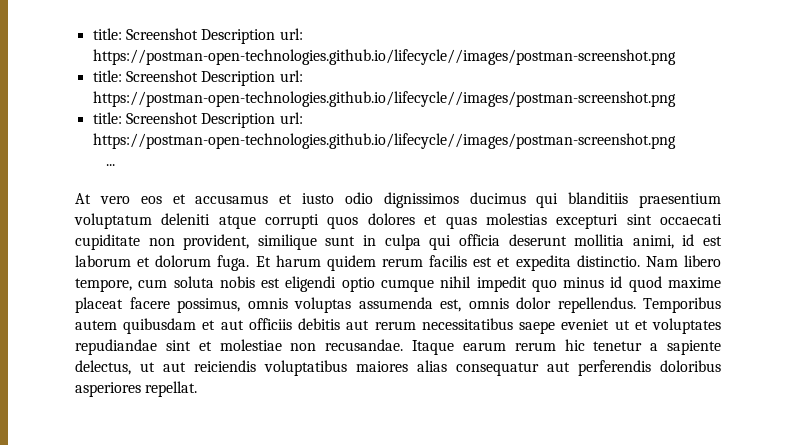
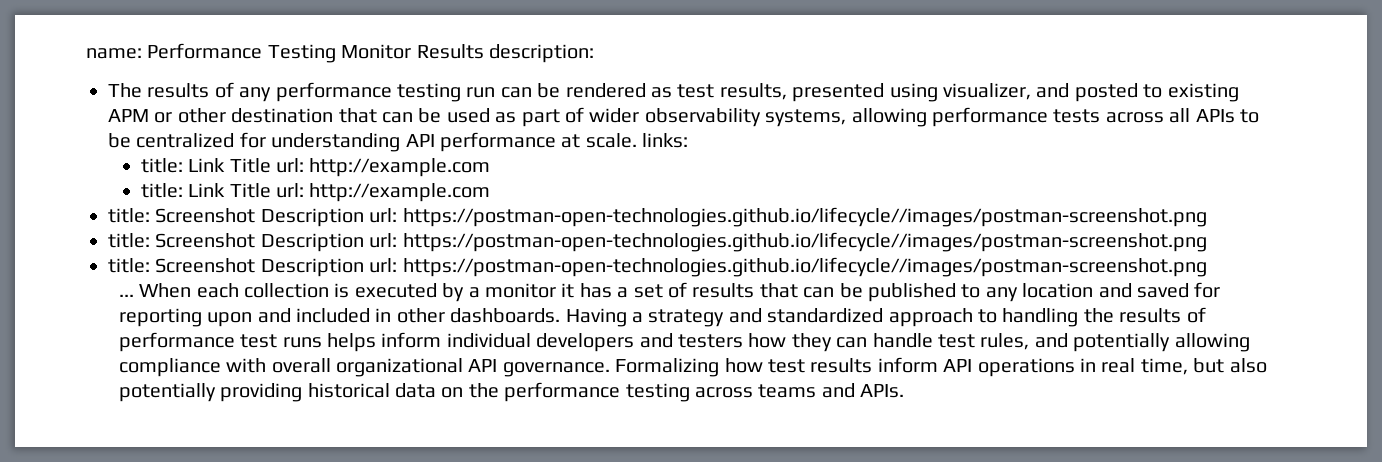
+ name: Performance Testing Monitor Results description:
+ The results of any performance testing run can be rendered as test results, presented using visualizer, and posted to existing APM or other destination that can be used as part of wider observability systems, allowing performance tests across all APIs to be centralized for understanding API performance at scale. links:
+ title: Link Title url: http://example.com
+ title: Link Title url: http://example.com
- ...
- At vero eos et accusamus et iusto odio dignissimos ducimus qui blanditiis praesentium voluptatum deleniti atque corrupti quos dolores et quas molestias excepturi sint occaecati cupiditate non provident, similique sunt in culpa qui officia deserunt mollitia animi, id est laborum et dolorum fuga. Et harum quidem rerum facilis est et expedita distinctio. Nam libero tempore, cum soluta nobis est eligendi optio cumque nihil impedit quo minus id quod maxime placeat facere possimus, omnis voluptas assumenda est, omnis dolor repellendus. Temporibus autem quibusdam et aut officiis debitis aut rerum necessitatibus saepe eveniet ut et voluptates repudiandae sint et molestiae non recusandae. Itaque earum rerum hic tenetur a sapiente delectus, ut aut reiciendis voluptatibus maiores alias consequatur aut perferendis doloribus asperiores repellat.
+ ... When each collection is executed by a monitor it has a set of results that can be published to any location and saved for reporting upon and included in other dashboards. Having a strategy and standardized approach to handling the results of performance test runs helps inform individual developers and testers how they can handle test rules, and potentially allowing compliance with overall organizational API governance. Formalizing how test results inform API operations in real time, but also potentially providing historical data on the performance testing across teams and APIs.

